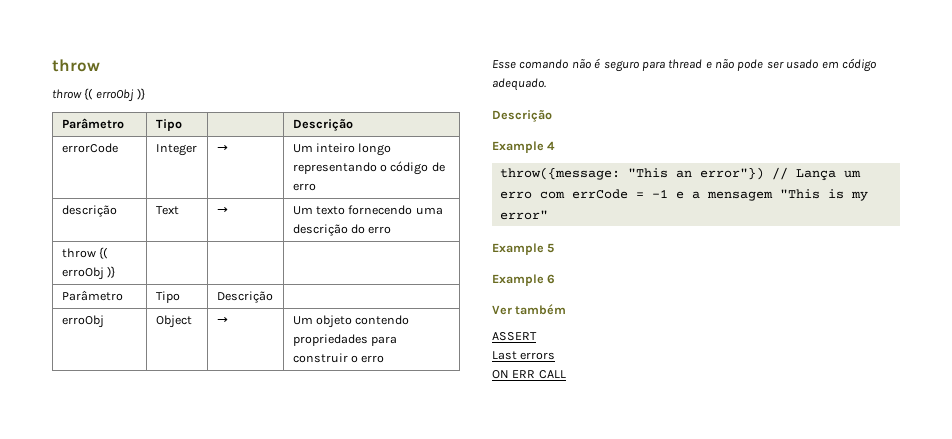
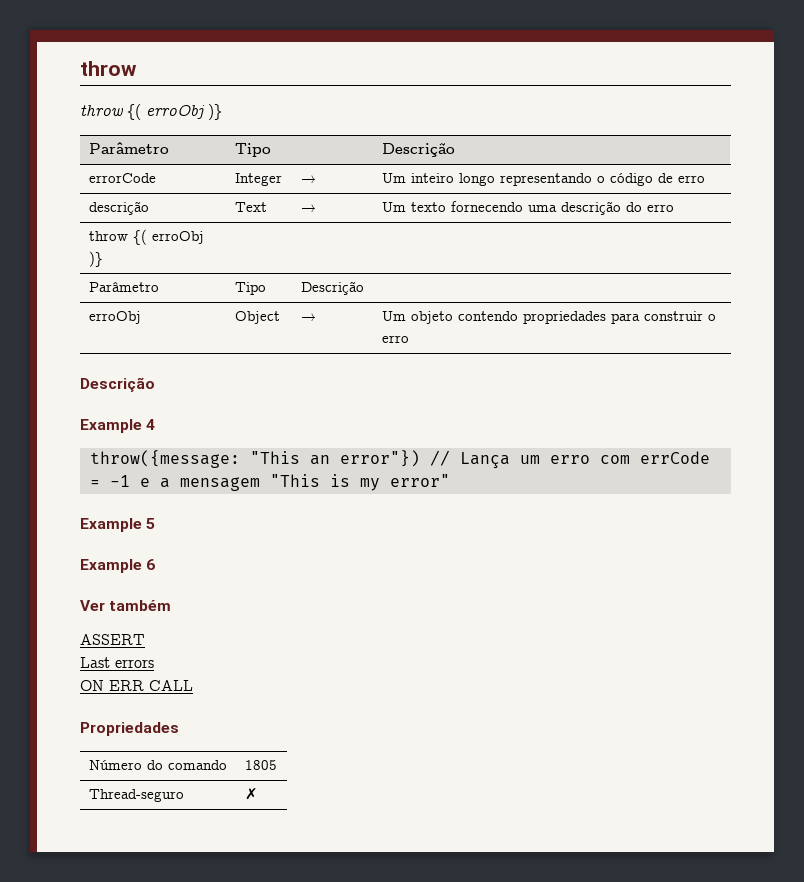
- Esse comando não é seguro para thread e não pode ser usado em código adequado.
+ Propriedades
+ Número do comando | 1805
+ Thread-seguro | ✗

